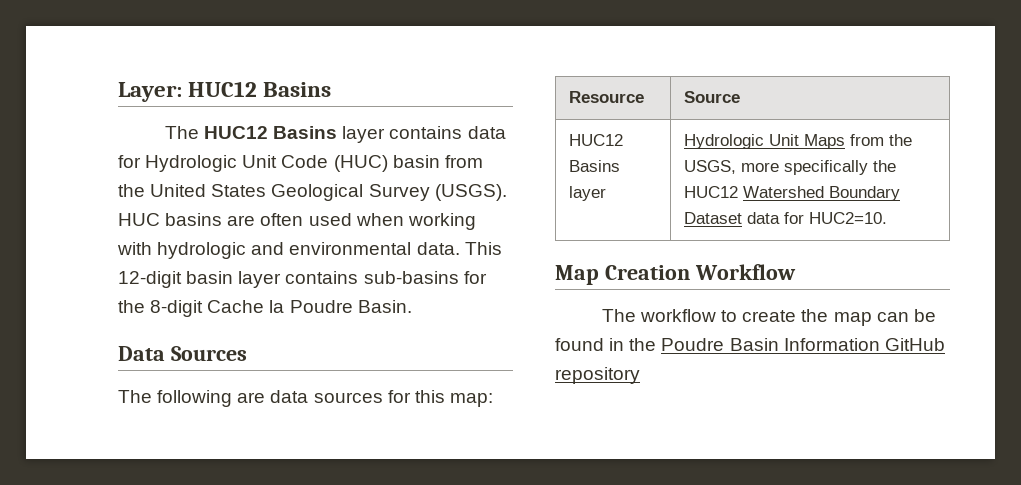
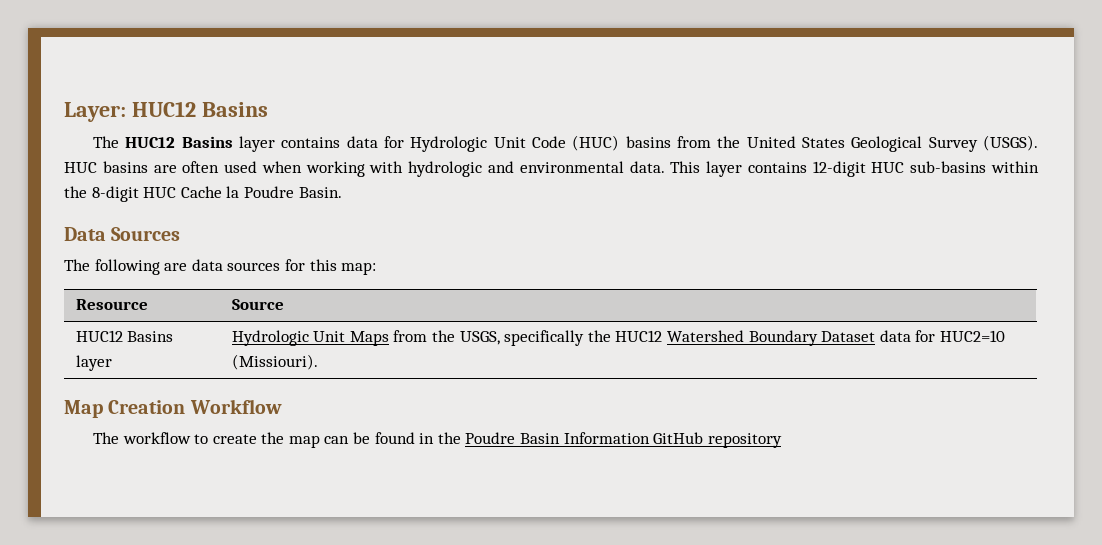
- The HUC12 Basins layer contains data for Hydrologic Unit Code (HUC) basin from the United States Geological Survey (USGS).
+ The HUC12 Basins layer contains data for Hydrologic Unit Code (HUC) basins from the United States Geological Survey (USGS).
- This 12-digit basin layer contains sub-basins for the 8-digit Cache la Poudre Basin.
+ This layer contains 12-digit HUC sub-basins within the 8-digit HUC Cache la Poudre Basin.
- HUC12 Basins layer | Hydrologic Unit Maps from the USGS, more specifically the HUC12 Watershed Boundary Dataset data for HUC2=10.
+ HUC12 Basins layer | Hydrologic Unit Maps from the USGS, specifically the HUC12 Watershed Boundary Dataset data for HUC2=10 (Missiouri).

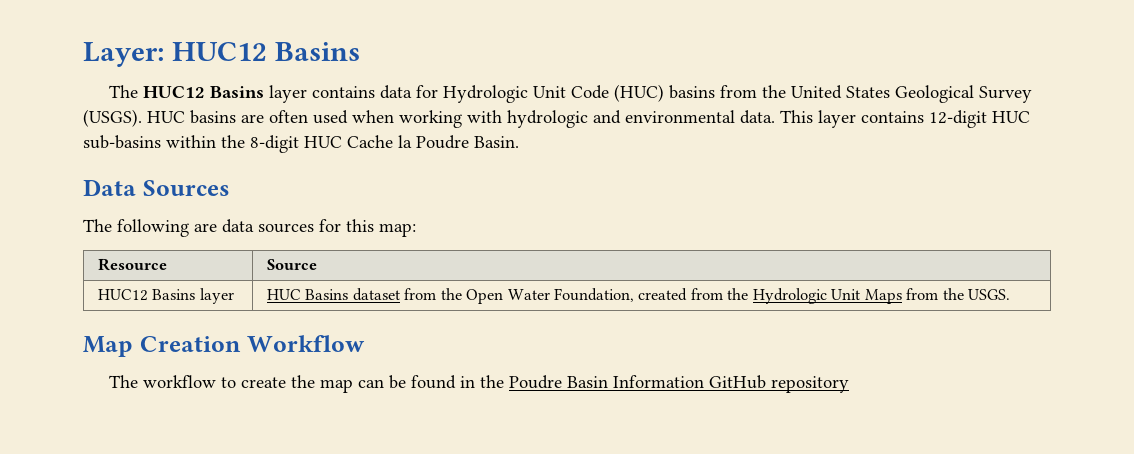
- HUC12 Basins layer | Hydrologic Unit Maps from the USGS, specifically the HUC12 Watershed Boundary Dataset data for HUC2=10 (Missiouri).
+ HUC12 Basins layer | HUC Basins dataset from the Open Water Foundation, created from the Hydrologic Unit Maps from the USGS.

